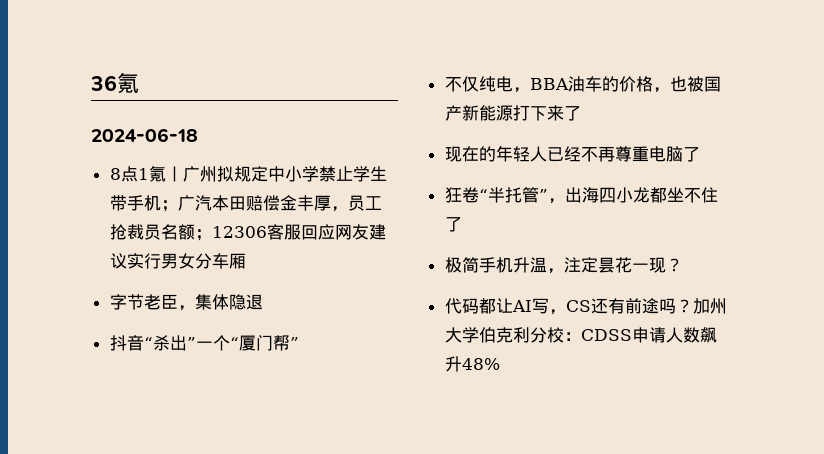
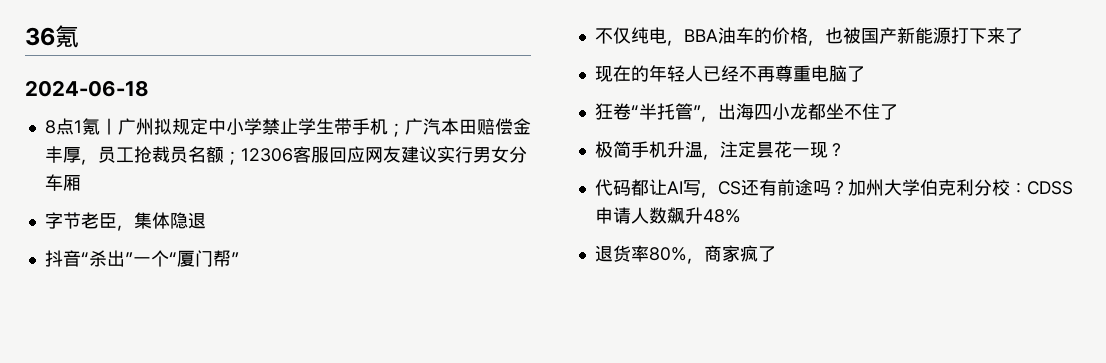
+ 退货率80%，商家疯了

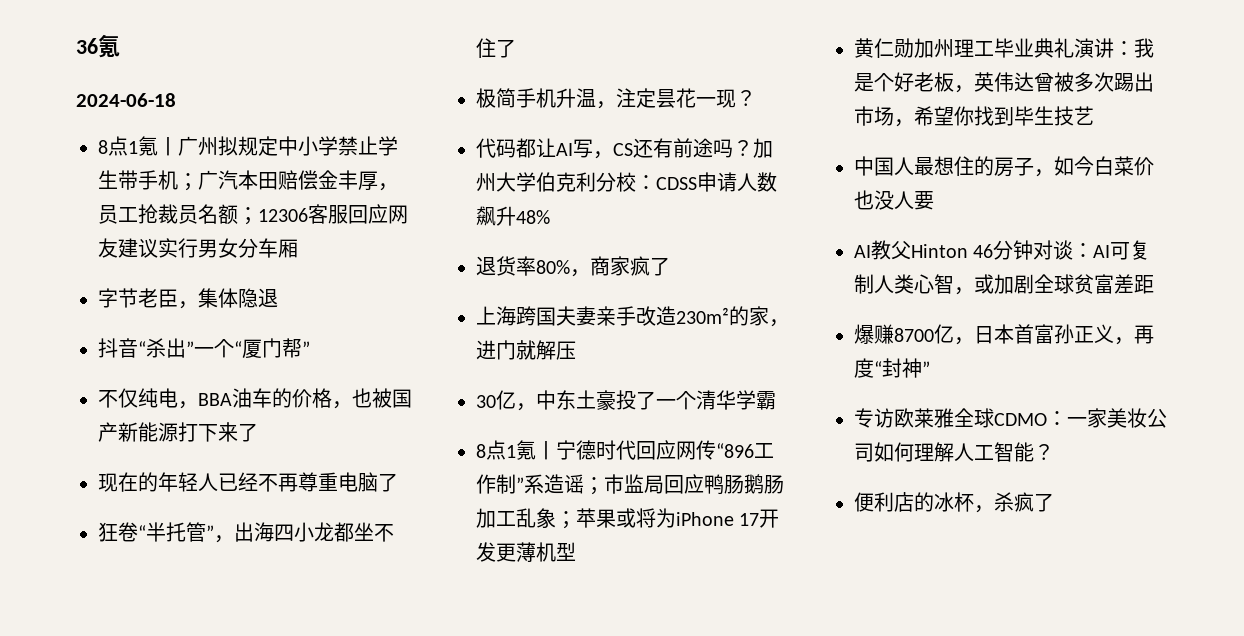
+ 上海跨国夫妻亲手改造230m²的家，进门就解压
+ 30亿，中东土豪投了一个清华学霸
+ 8点1氪丨宁德时代回应网传“896工作制”系造谣；市监局回应鸭肠鹅肠加工乱象；苹果或将为iPhone 17开发更薄机型
+ 黄仁勋加州理工毕业典礼演讲：我是个好老板，英伟达曾被多次踢出市场，希望你找到毕生技艺
+ 中国人最想住的房子，如今白菜价也没人要
+ AI教父Hinton 46分钟对谈：AI可复制人类心智，或加剧全球贫富差距
+ 爆赚8700亿，日本首富孙正义，再度“封神”
+ 专访欧莱雅全球CDMO：一家美妆公司如何理解人工智能？
+ 便利店的冰杯，杀疯了

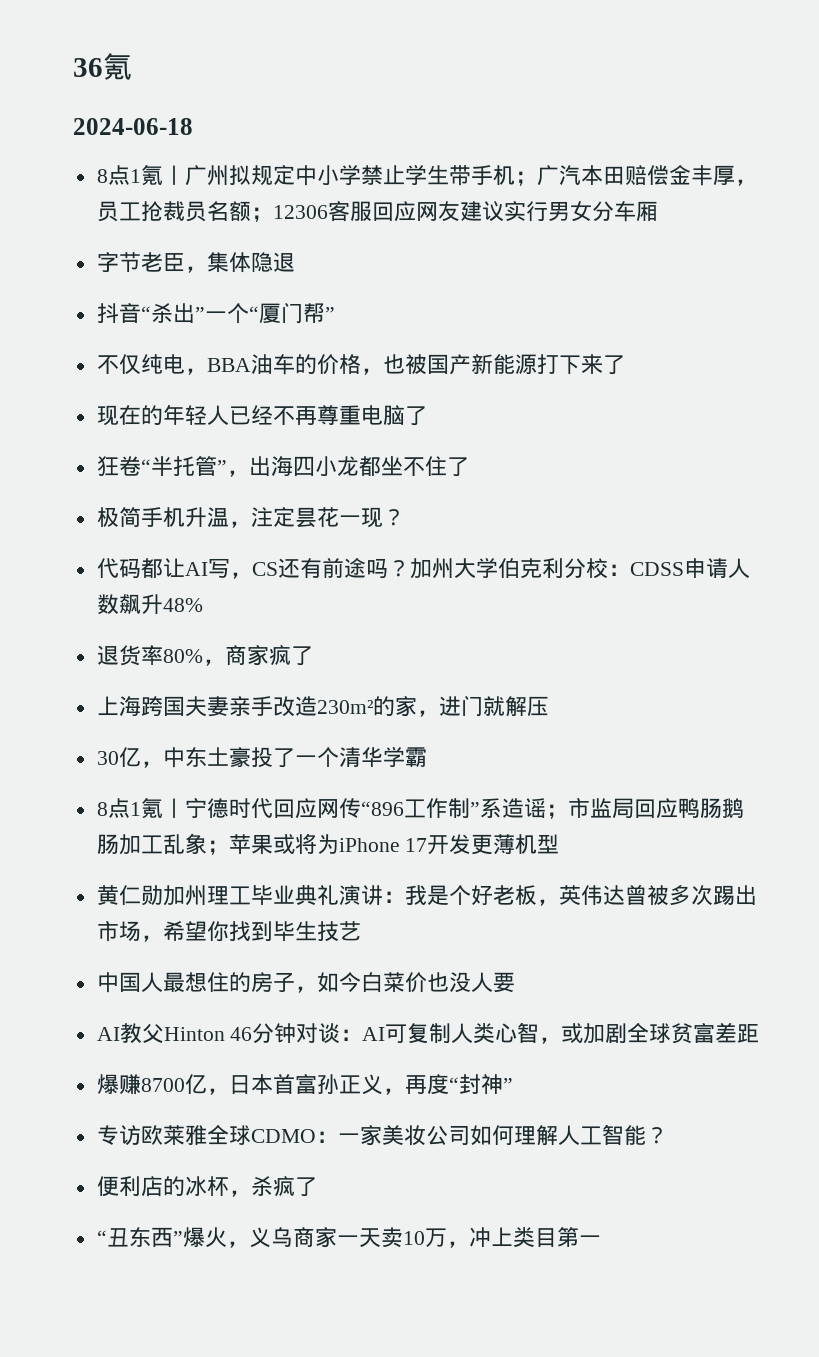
+ “丑东西”爆火，义乌商家一天卖10万，冲上类目第一

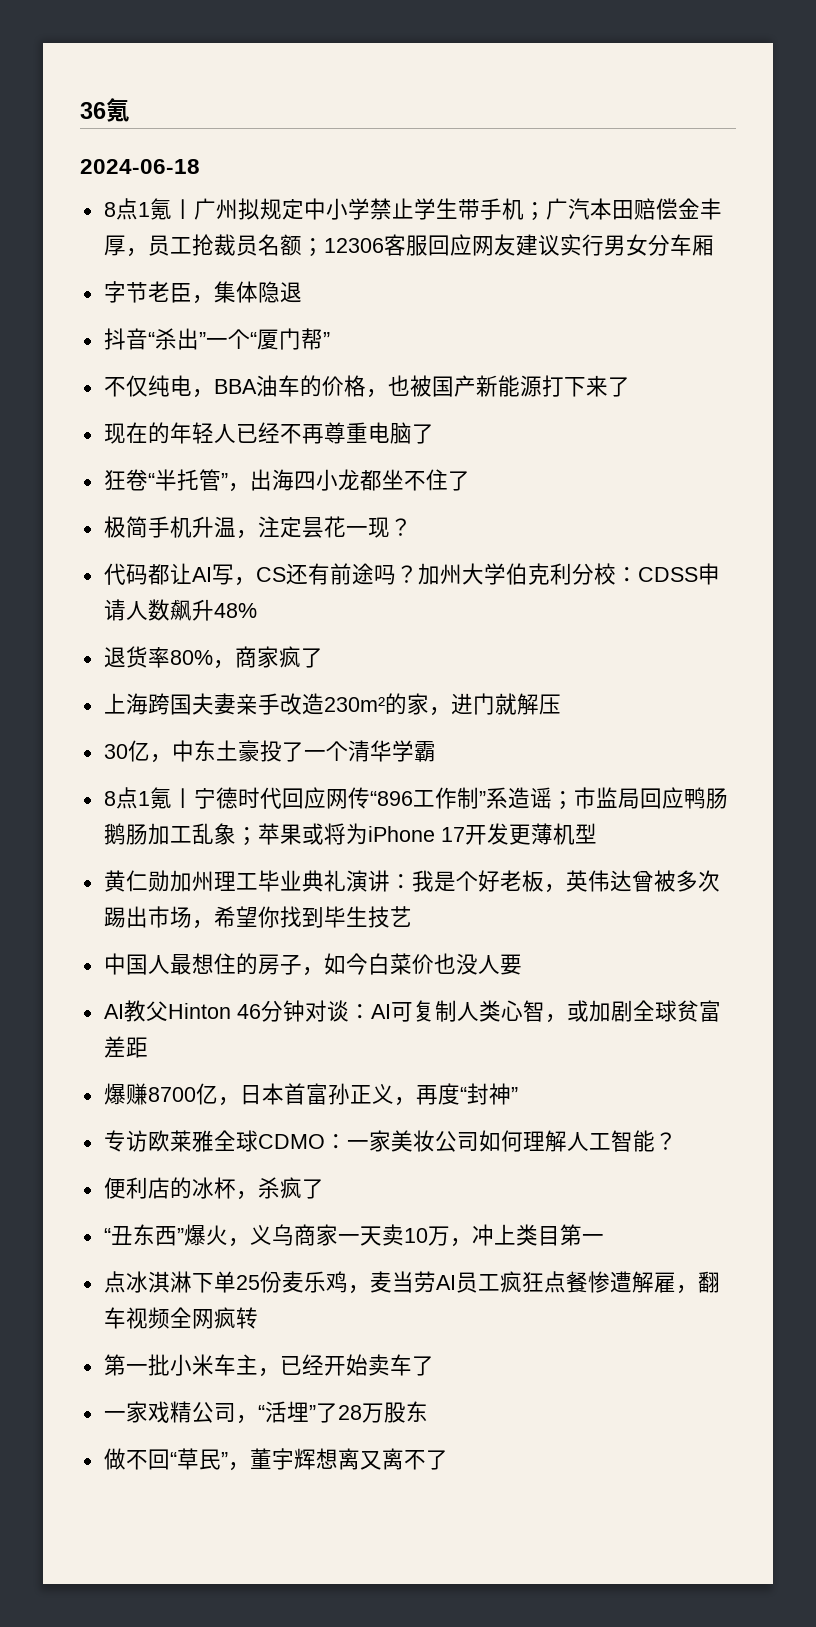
+ 点冰淇淋下单25份麦乐鸡，麦当劳AI员工疯狂点餐惨遭解雇，翻车视频全网疯转
+ 第一批小米车主，已经开始卖车了
+ 一家戏精公司，“活埋”了28万股东
+ 做不回“草民”，董宇辉想离又离不了

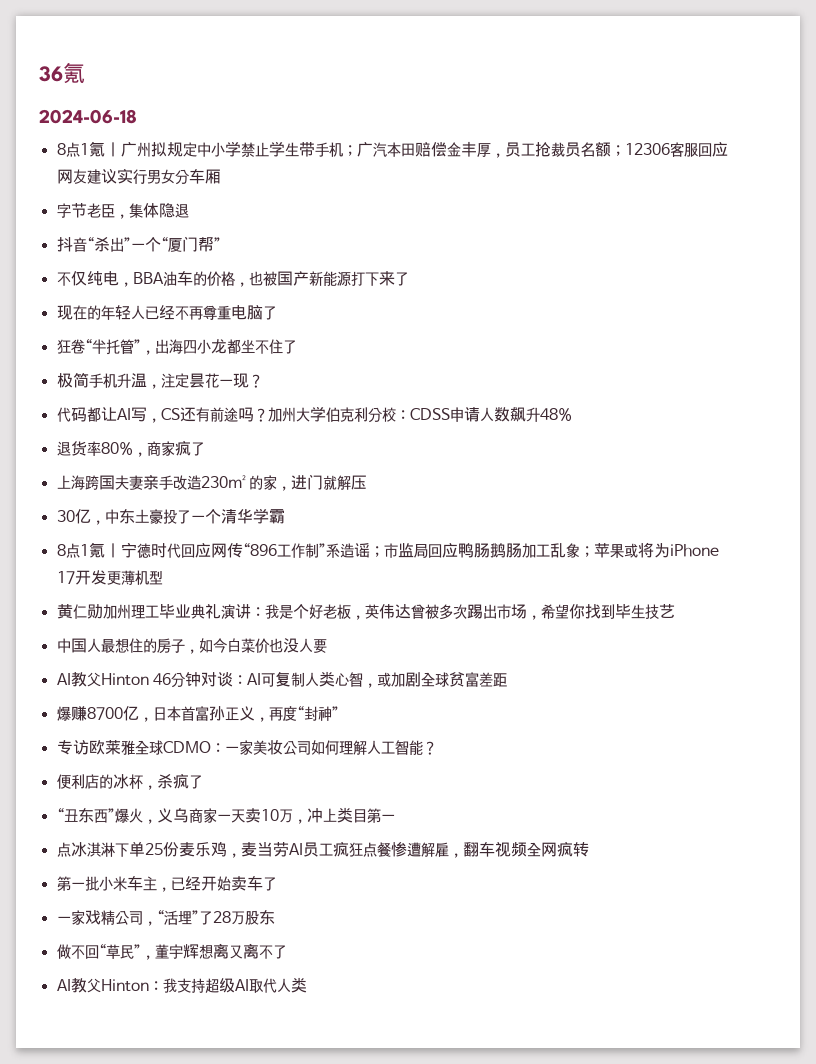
+ AI教父Hinton：我支持超级AI取代人类

